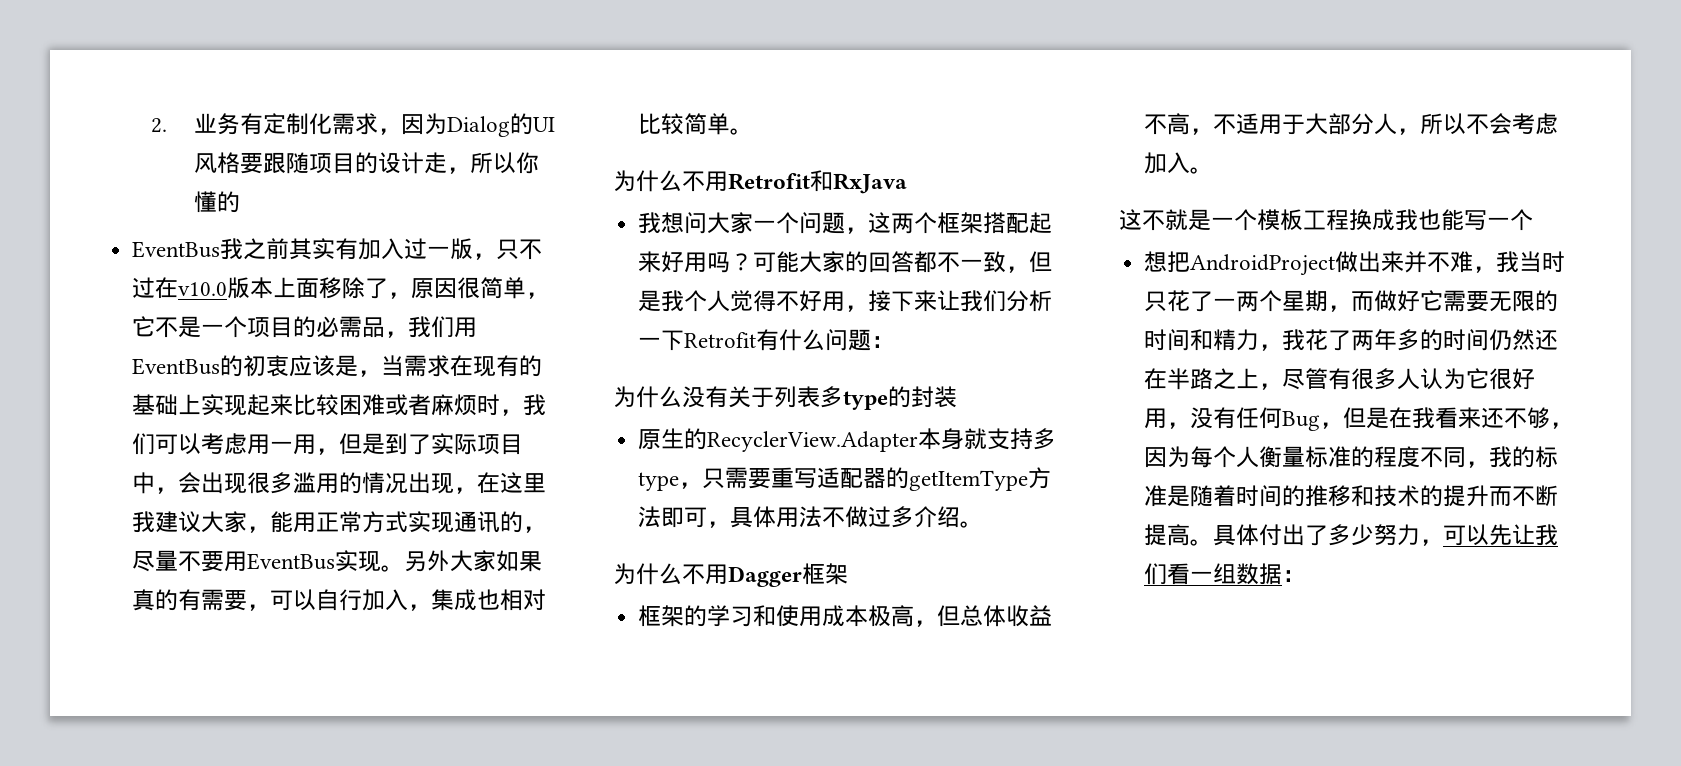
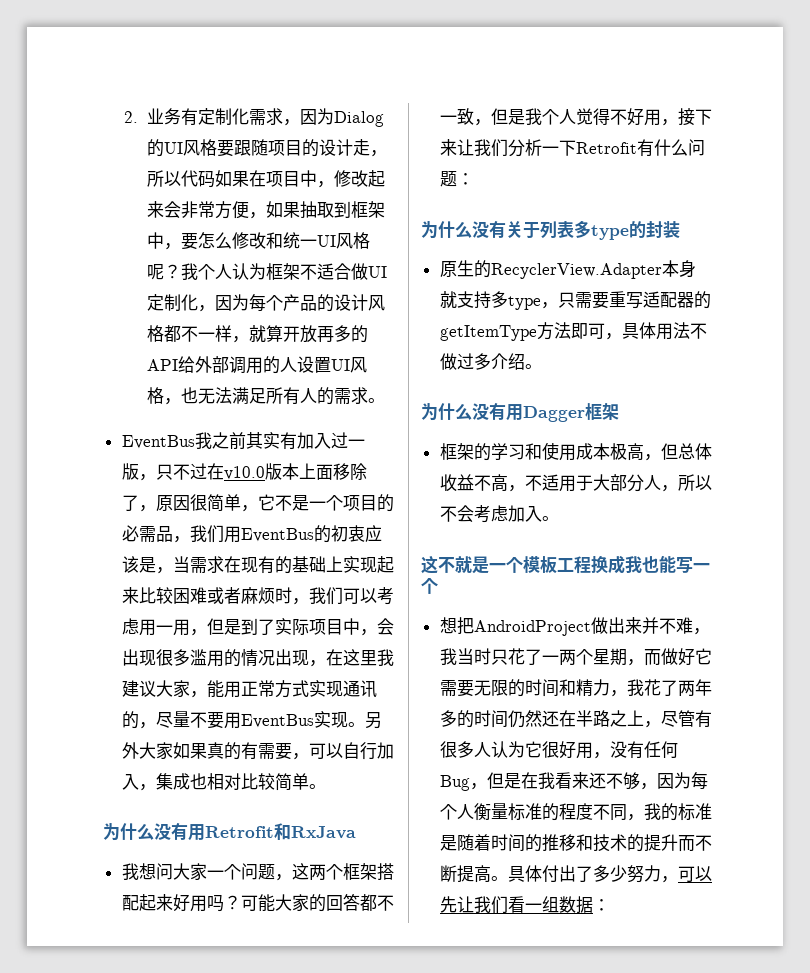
- 2.业务有定制化需求，因为Dialog的UI风格要跟随项目的设计走，所以你懂的
+ 2.业务有定制化需求，因为Dialog的UI风格要跟随项目的设计走，所以代码如果在项目中，修改起来会非常方便，如果抽取到框架中，要怎么修改和统一UI风格呢？我个人认为框架不适合做UI定制化，因为每个产品的设计风格都不一样，就算开放再多的API给外部调用的人设置UI风格，也无法满足所有人的需求。
- 为什么不用Retrofit和RxJava
+ 为什么没有用Retrofit和RxJava
- 为什么不用Dagger框架
+ 为什么没有用Dagger框架

